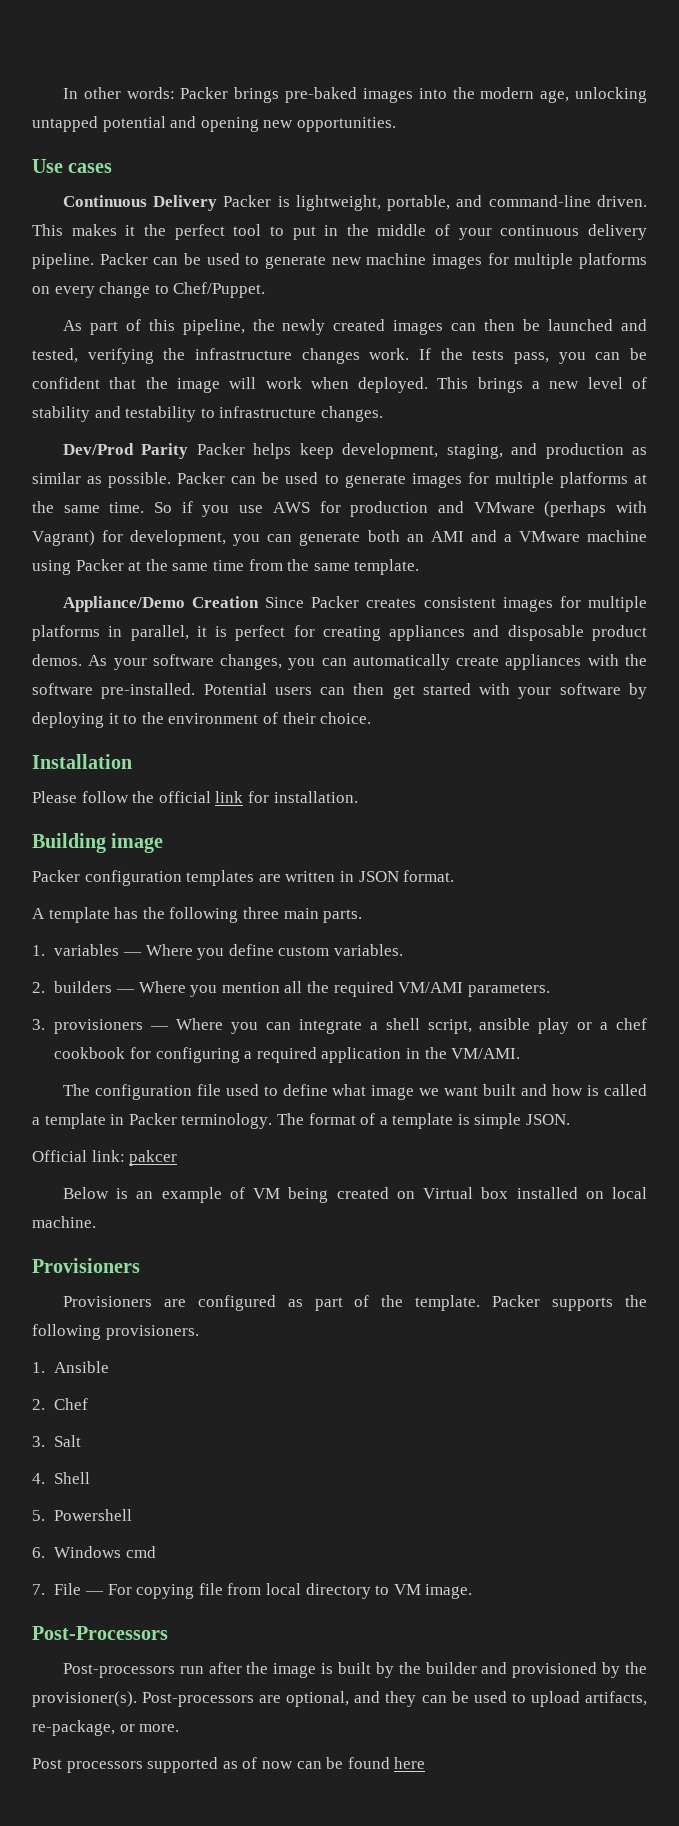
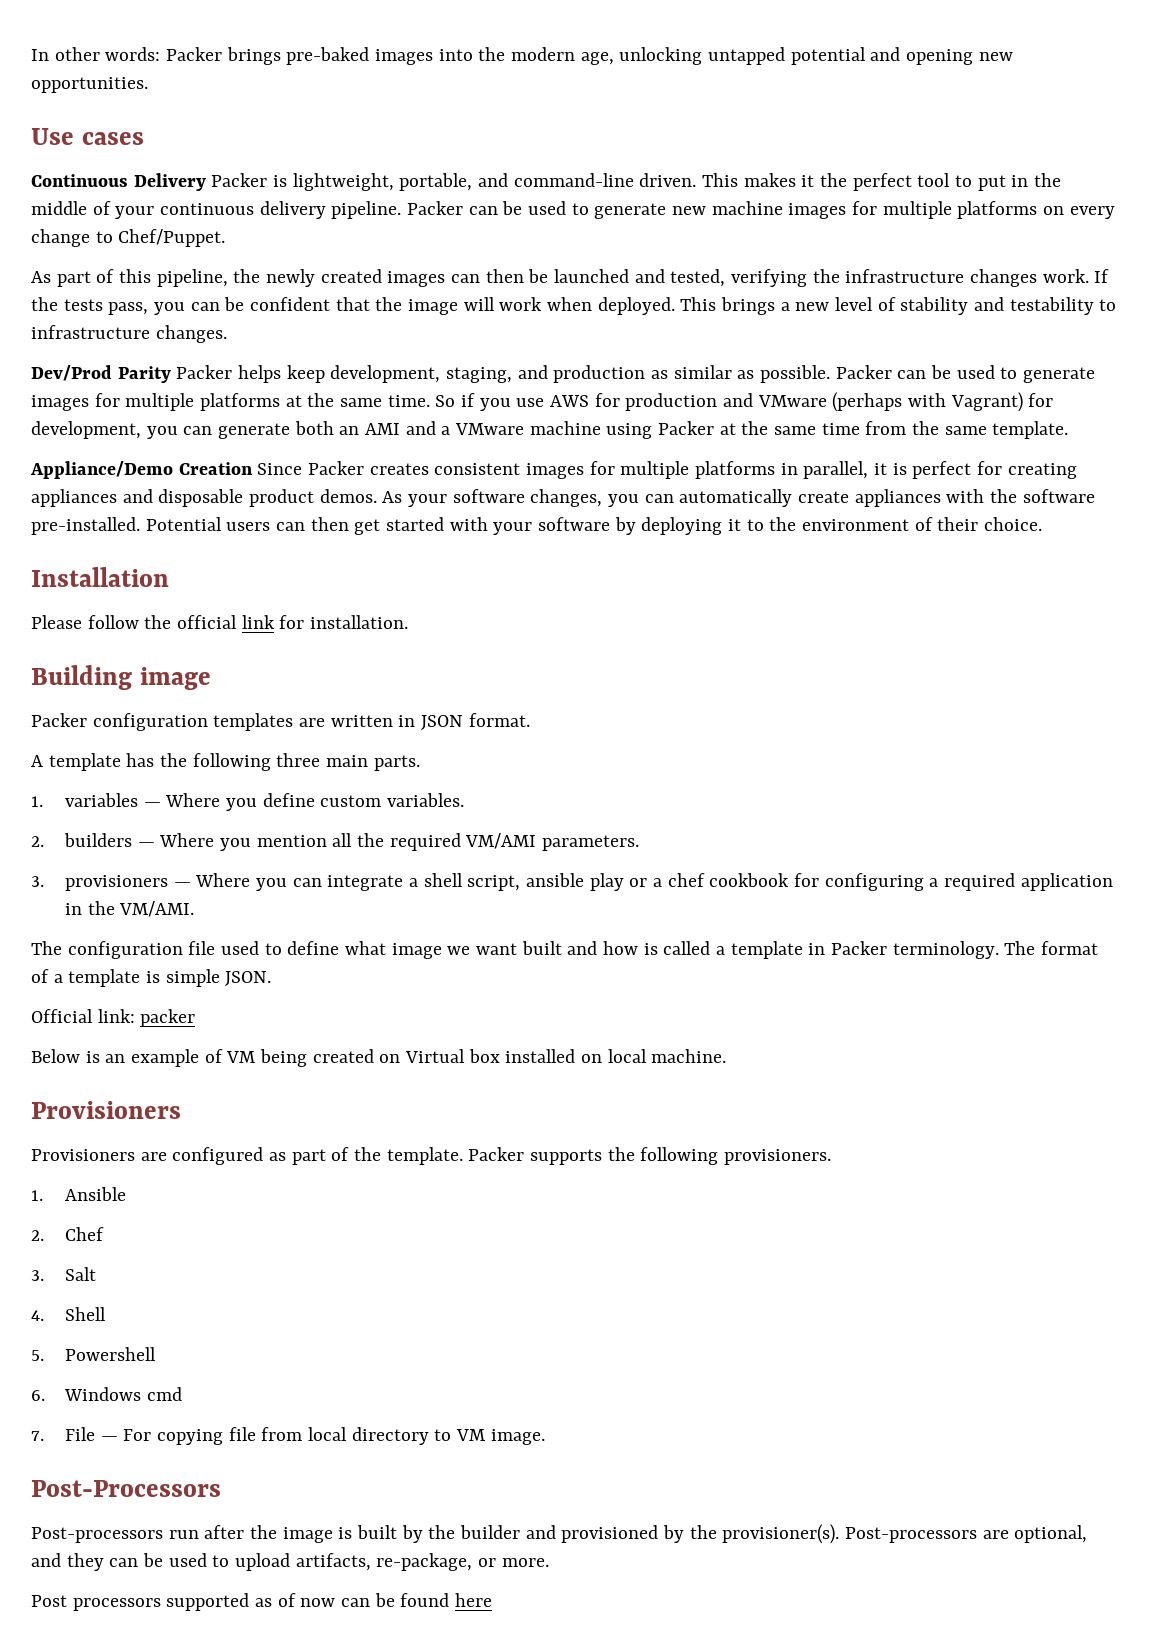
- Official link: pakcer
+ Official link: packer

